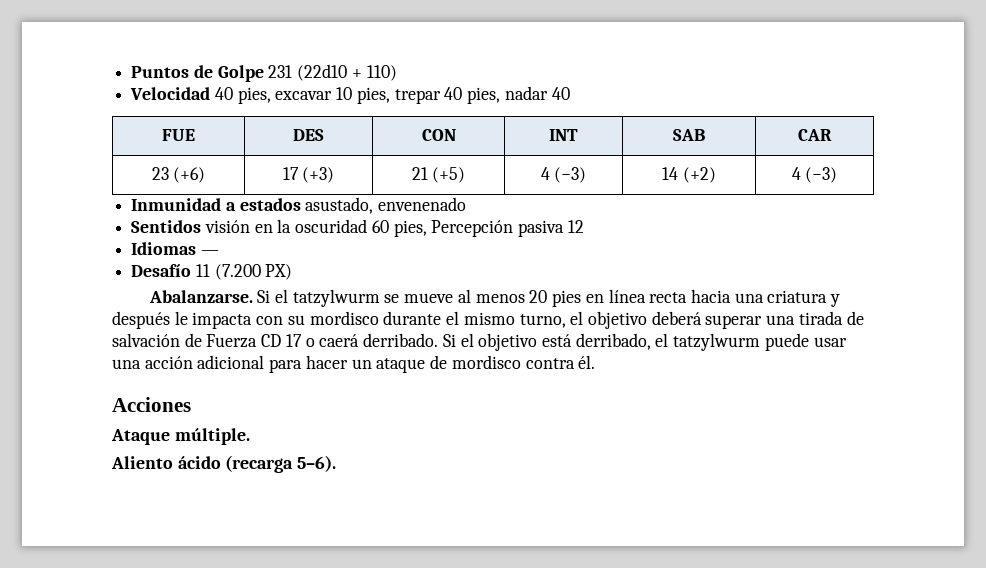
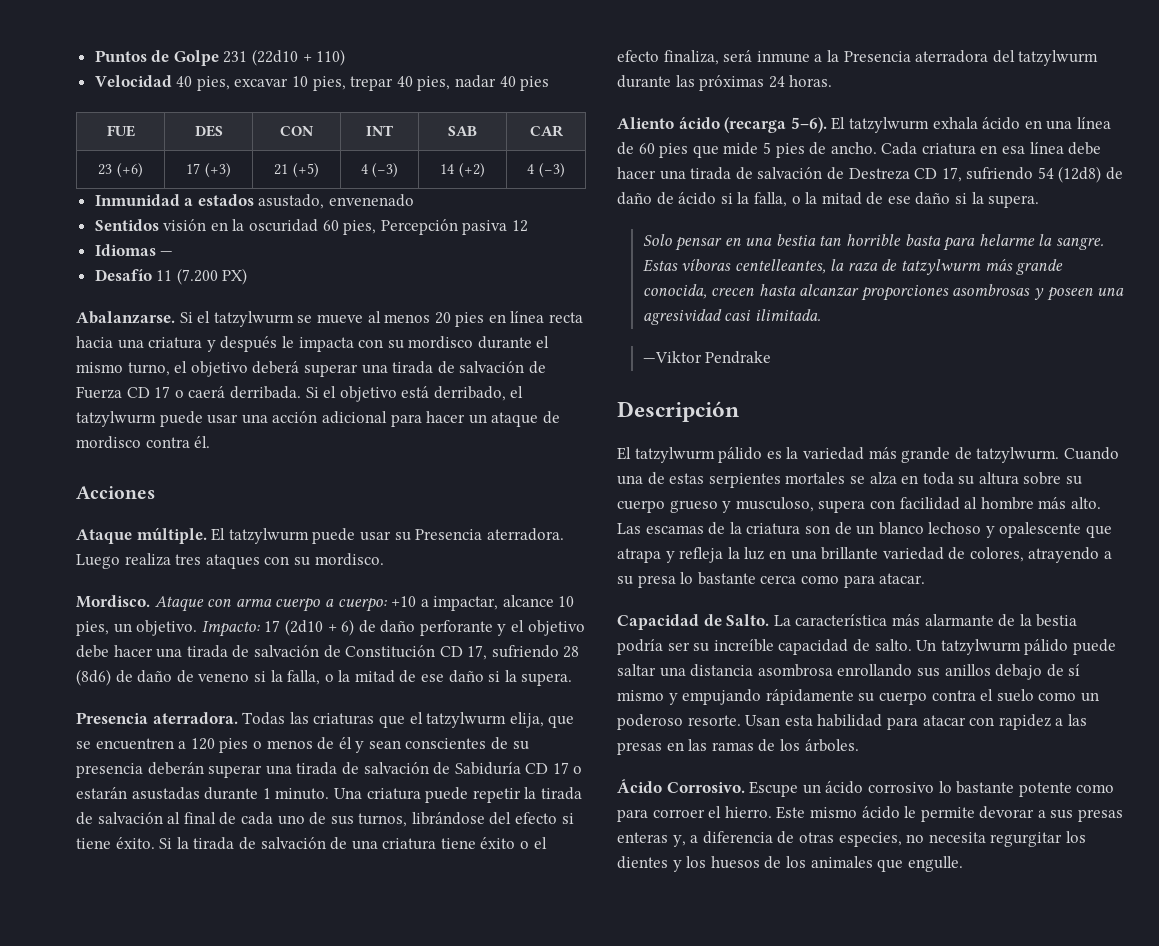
- Velocidad 40 pies, excavar 10 pies, trepar 40 pies, nadar 40
+ Velocidad 40 pies, excavar 10 pies, trepar 40 pies, nadar 40 pies
- Si el tatzylwurm se mueve al menos 20 pies en línea recta hacia una criatura y después le impacta con su mordisco durante el mismo turno, el objetivo deberá superar una tirada de salvación de Fuerza CD 17 o caerá derribado.
+ Si el tatzylwurm se mueve al menos 20 pies en línea recta hacia una criatura y después le impacta con su mordisco durante el mismo turno, el objetivo deberá superar una tirada de salvación de Fuerza CD 17 o caerá derribada.
- Ataque múltiple.
- Aliento ácido (recarga 5–6).
+ Ataque múltiple. El tatzylwurm puede usar su Presencia aterradora. Luego realiza tres ataques con su mordisco.
+ Mordisco. Ataque con arma cuerpo a cuerpo: +10 a impactar, alcance 10 pies, un objetivo. Impacto: 17 (2d10 + 6) de daño perforante y el objetivo debe hacer una tirada de salvación de Constitución CD 17, sufriendo 28 (8d6) de daño de veneno si la falla, o la mitad de ese daño si la supera.
+ Presencia aterradora. Todas las criaturas que el tatzylwurm elija, que se encuentren a 120 pies o menos de él y sean conscientes de su presencia deberán superar una tirada de salvación de Sabiduría CD 17 o estarán asustadas durante 1 minuto. Una criatura puede repetir la tirada de salvación al final de cada uno de sus turnos, librándose del efecto si tiene éxito. Si la tirada de salvación de una criatura tiene éxito o el efecto finaliza, será inmune a la Presencia aterradora del tatzylwurm durante las próximas 24 horas.
+ Aliento ácido (recarga 5–6). El tatzylwurm exhala ácido en una línea de 60 pies que mide 5 pies de ancho. Cada criatura en esa línea debe hacer una tirada de salvación de Destreza CD 17, sufriendo 54 (12d8) de daño de ácido si la falla, o la mitad de ese daño si la supera.
+ Solo pensar en una bestia tan horrible basta para helarme la sangre. Estas víboras centelleantes, la raza de tatzylwurm más grande conocida, crecen hasta alcanzar proporciones asombrosas y poseen una agresividad casi ilimitada.
+ —Viktor Pendrake
+ Descripción
+ El tatzylwurm pálido es la variedad más grande de tatzylwurm. Cuando una de estas serpientes mortales se alza en toda su altura sobre su cuerpo grueso y musculoso, supera con facilidad al hombre más alto. Las escamas de la criatura son de un blanco lechoso y opalescente que atrapa y refleja la luz en una brillante variedad de colores, atrayendo a su presa lo bastante cerca como para atacar.
+ Capacidad de Salto. La característica más alarmante de la bestia podría ser su increíble capacidad de salto. Un tatzylwurm pálido puede saltar una distancia asombrosa enrollando sus anillos debajo de sí mismo y empujando rápidamente su cuerpo contra el suelo como un poderoso resorte. Usan esta habilidad para atacar con rapidez a las presas en las ramas de los árboles.
+ Ácido Corrosivo. Escupe un ácido corrosivo lo bastante potente como para corroer el hierro. Este mismo ácido le permite devorar a sus presas enteras y, a diferencia de otras especies, no necesita regurgitar los dientes y los huesos de los animales que engulle.

